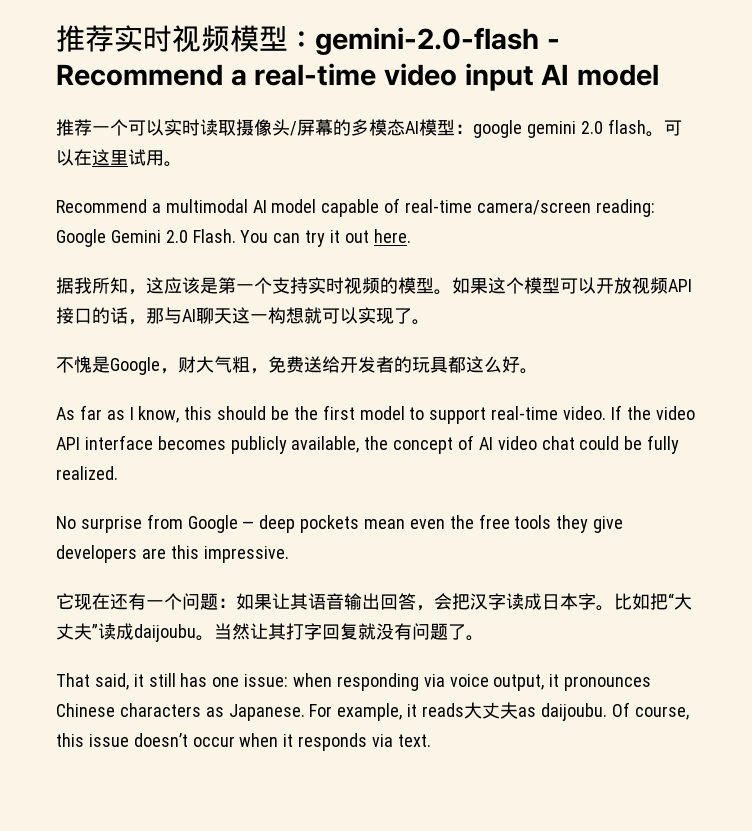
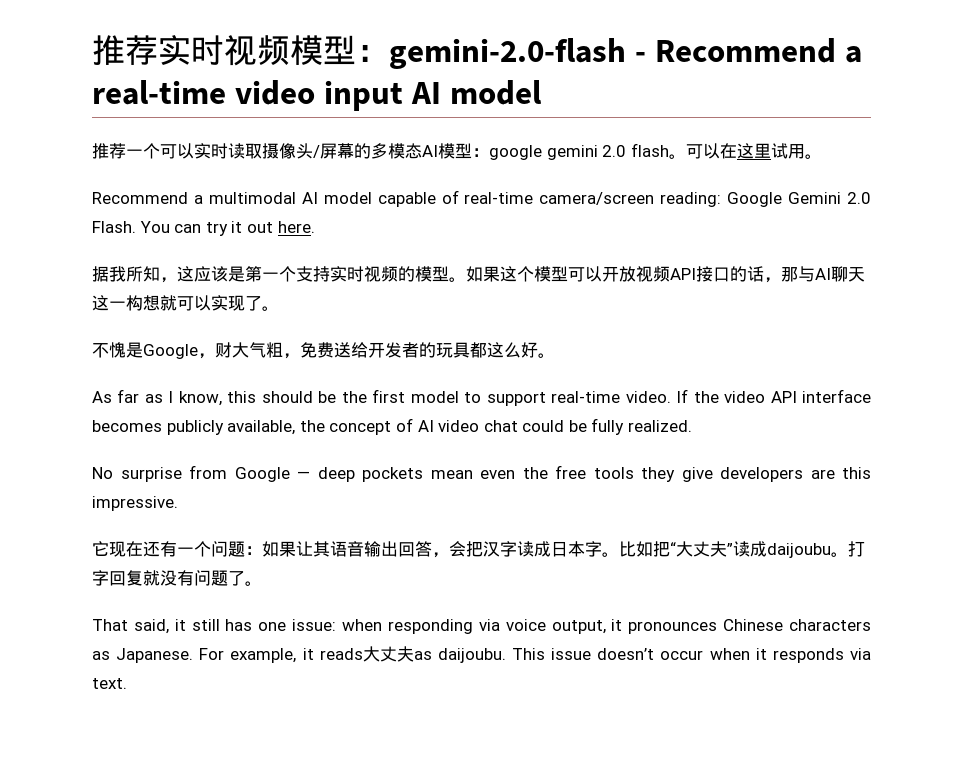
- 当然让其打字回复就没有问题了。
+ 打字回复就没有问题了。
- Of course, this issue doesn’t occur when it responds via text.
+ This issue doesn’t occur when it responds via text.

